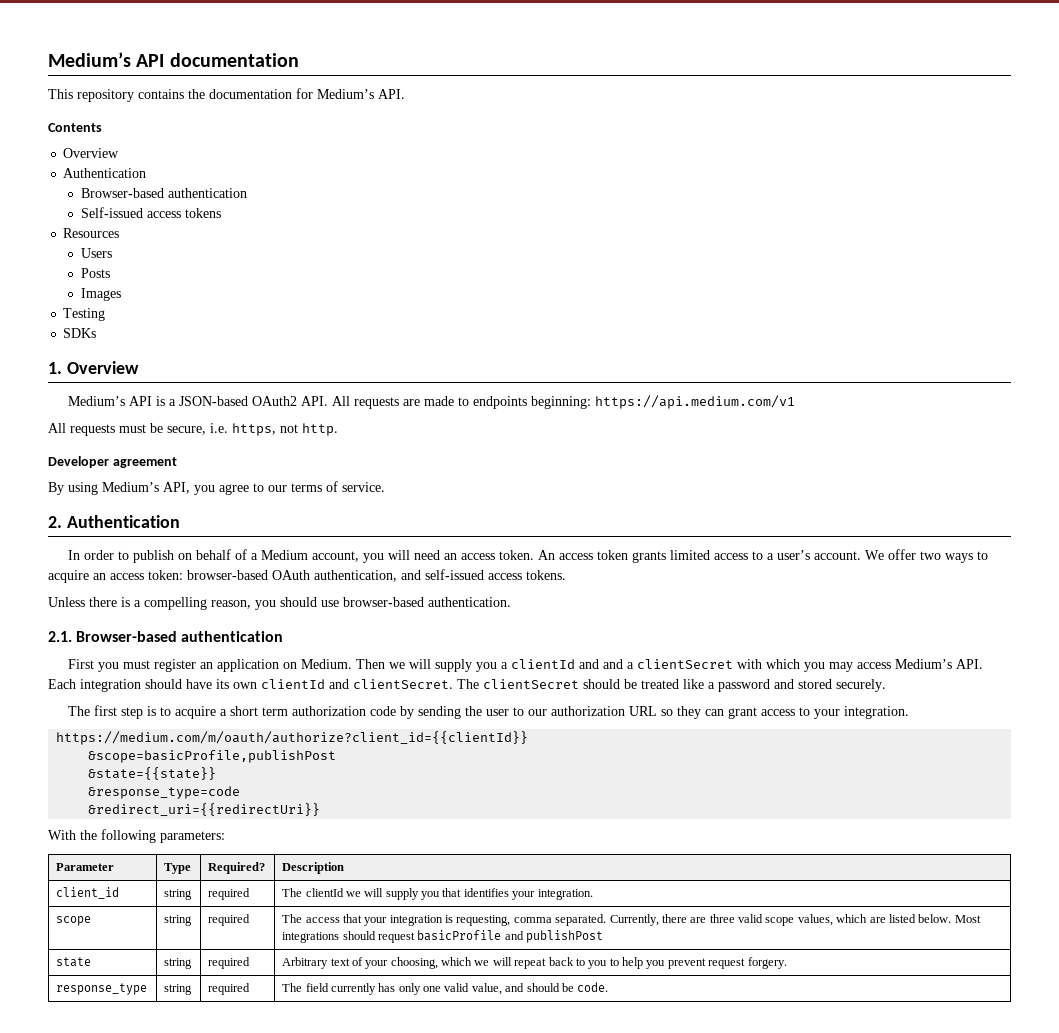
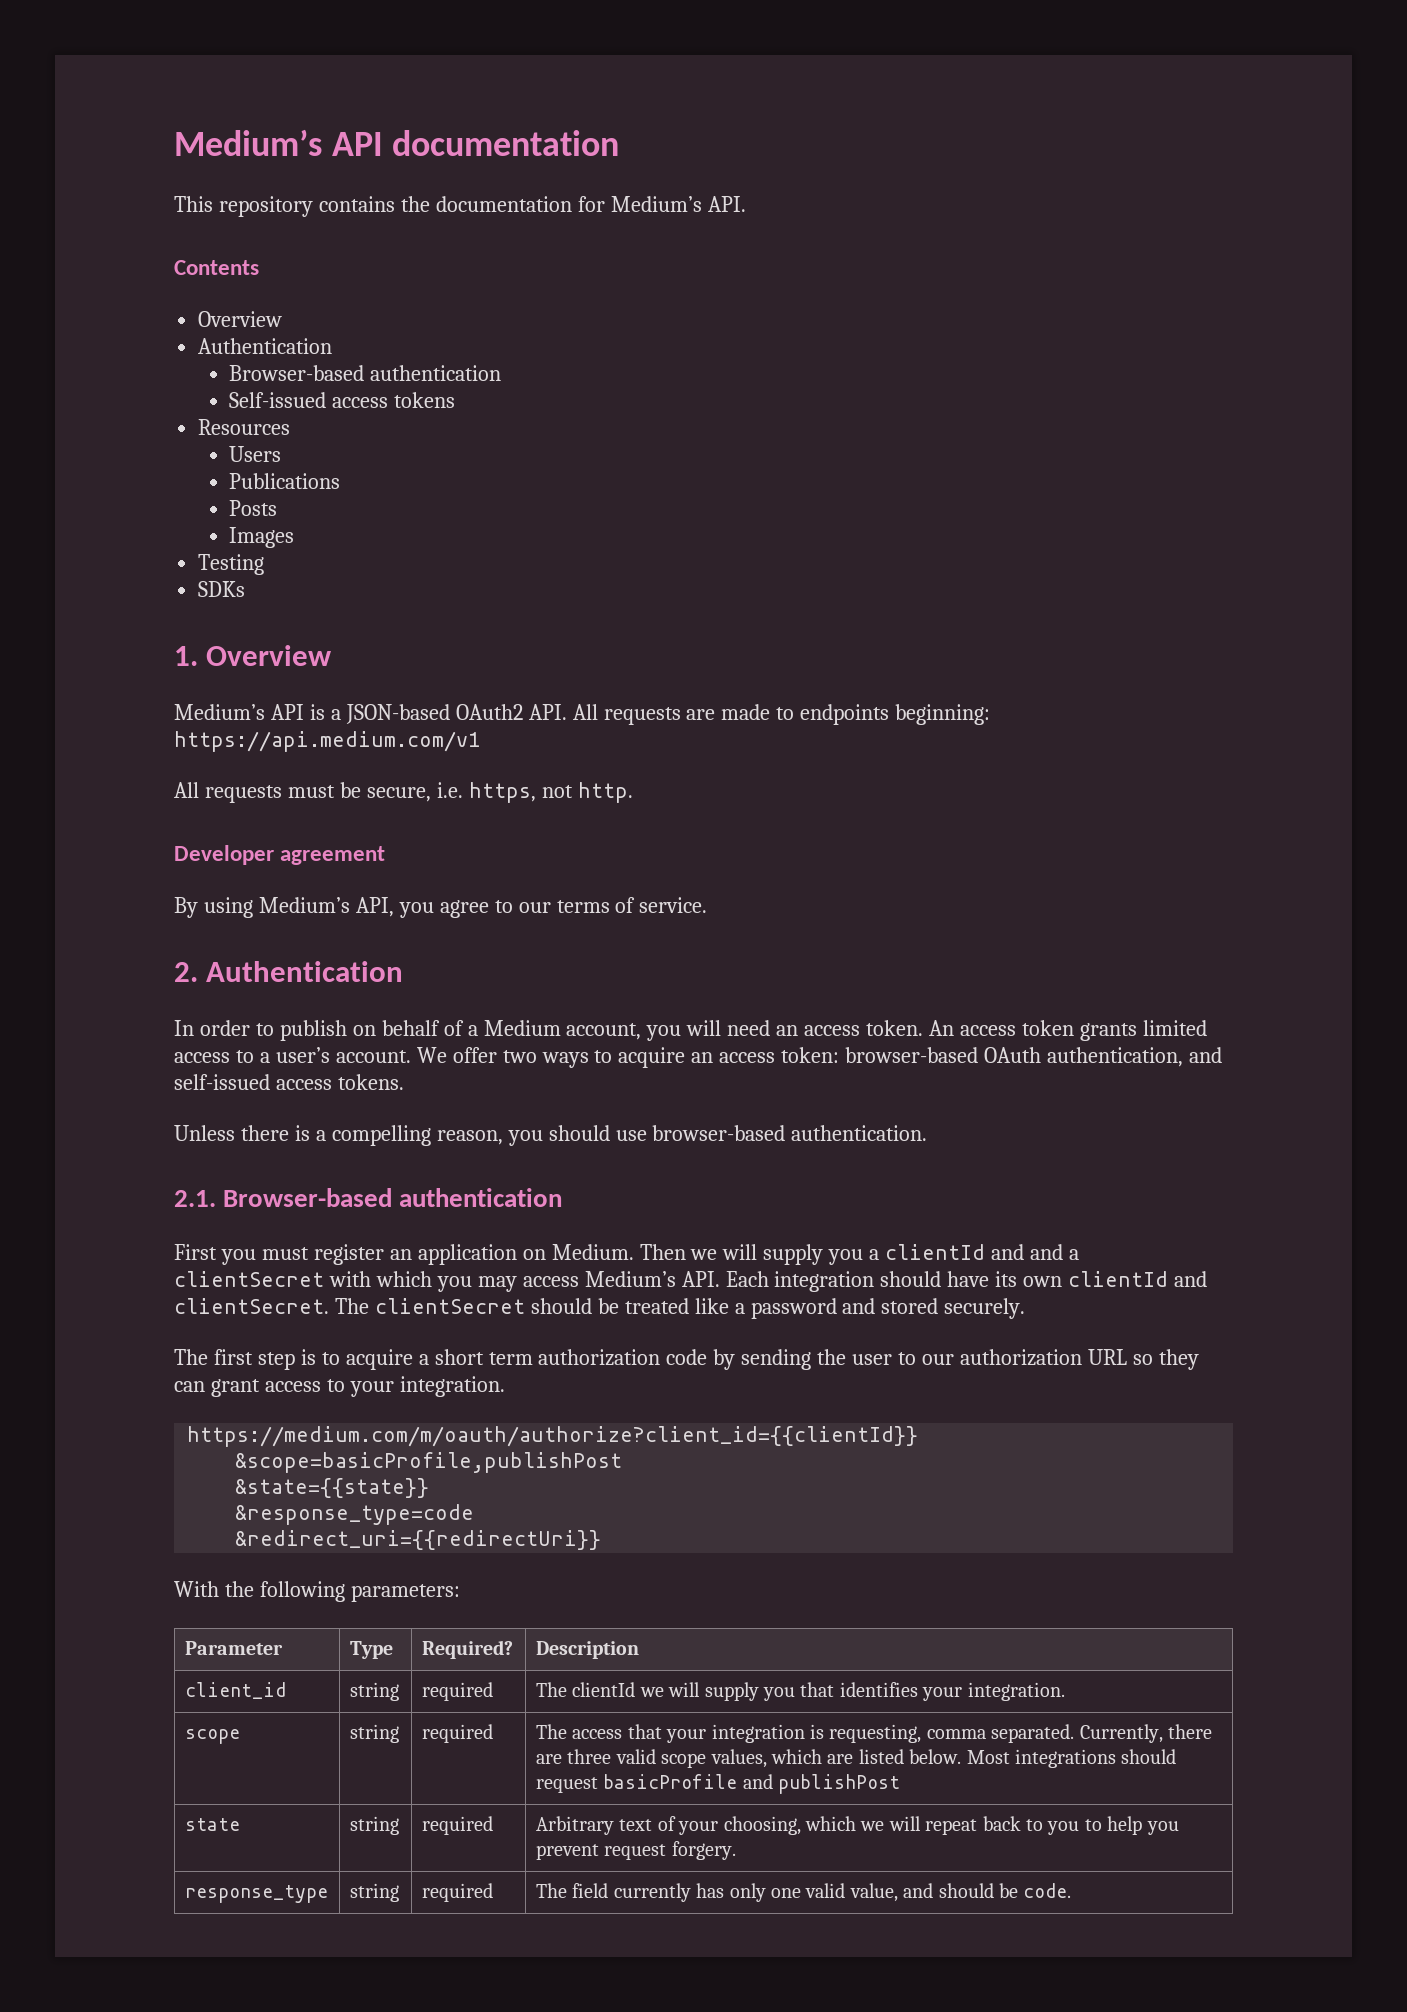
+ Publications

